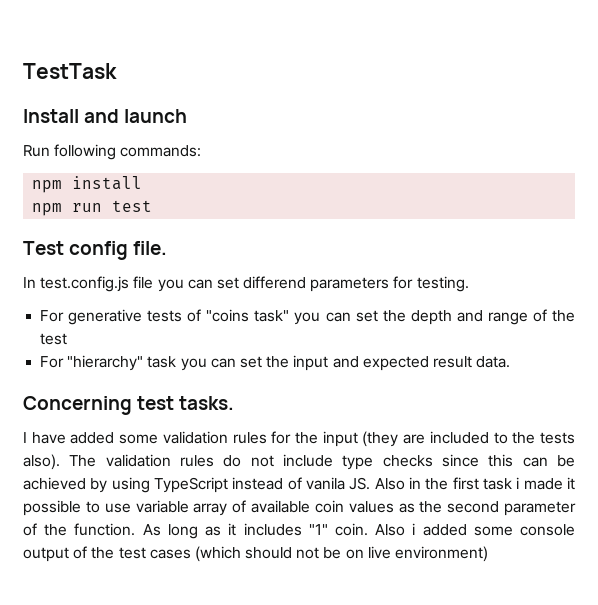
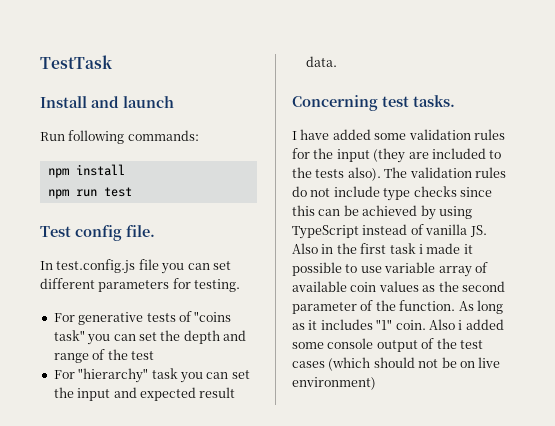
- In test.config.js file you can set differend parameters for testing.
+ In test.config.js file you can set different parameters for testing.
- The validation rules do not include type checks since this can be achieved by using TypeScript instead of vanila JS. Also in the first task i made it possible to use variable array of available coin values as the second parameter of the function.
+ The validation rules do not include type checks since this can be achieved by using TypeScript instead of vanilla JS. Also in the first task i made it possible to use variable array of available coin values as the second parameter of the function.

